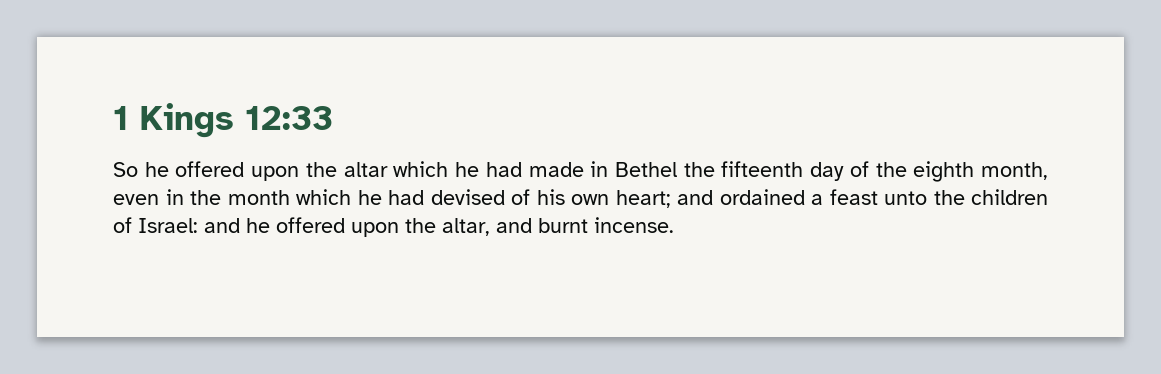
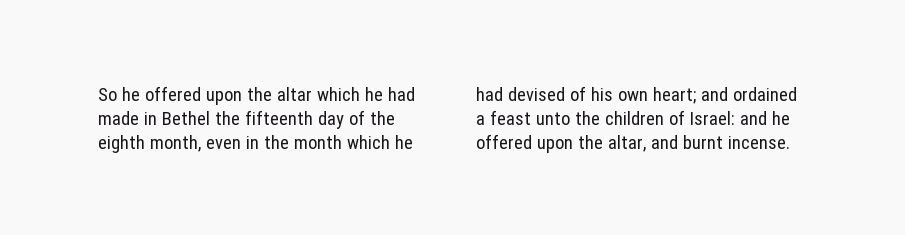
- 1 Kings 12:33

